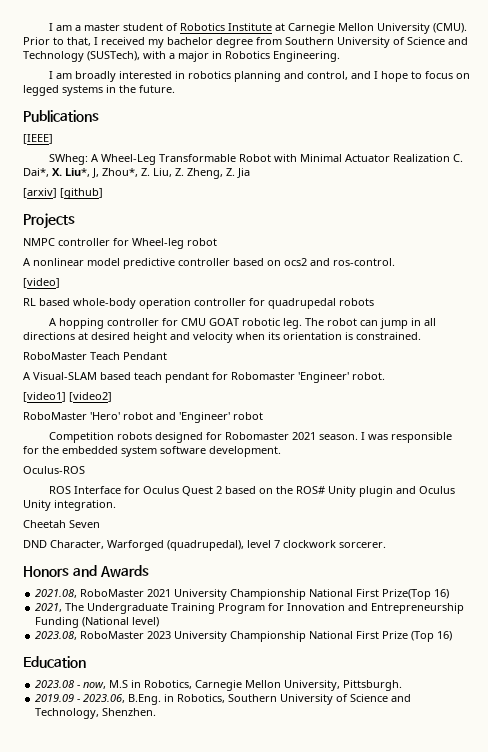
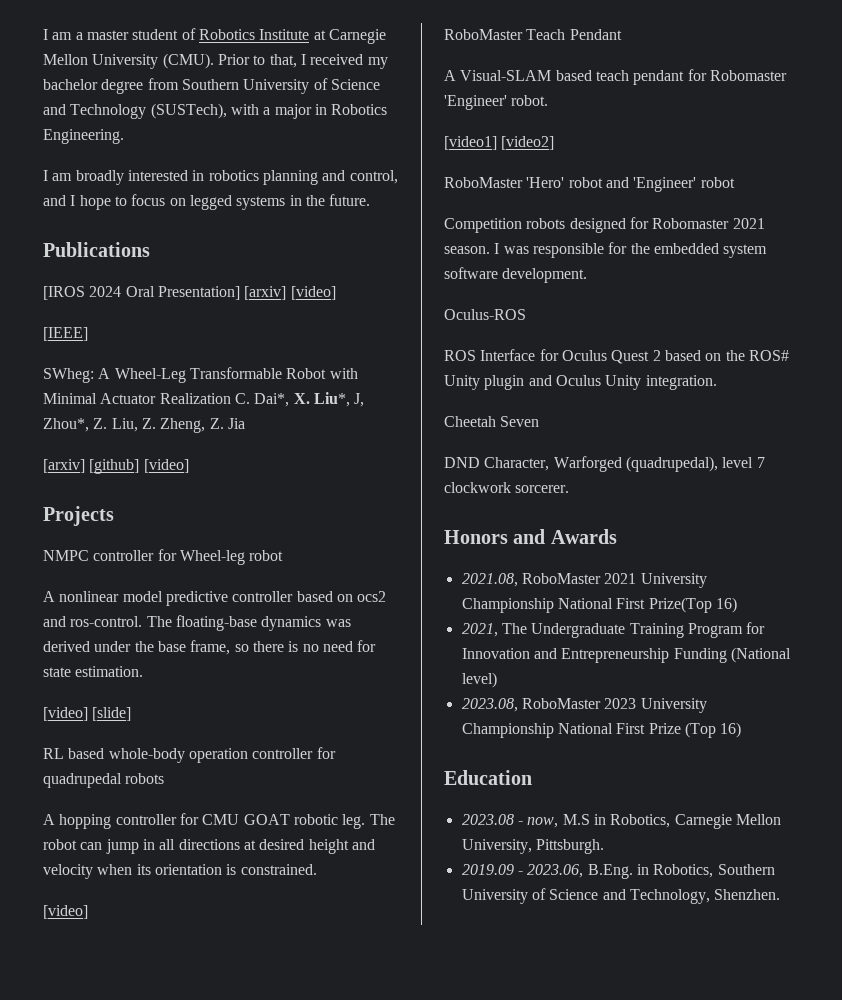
+ [IROS 2024 Oral Presentation] [arxiv] [video]
- [arxiv] [github]
+ [arxiv] [github] [video]
- A nonlinear model predictive controller based on ocs2 and ros-control.
- [video]
+ A nonlinear model predictive controller based on ocs2 and ros-control. The floating-base dynamics was derived under the base frame, so there is no need for state estimation.
+ [video] [slide]
  The robot can jump in all directions at desired height and velocity when its orientation is constrained.
+ [video]

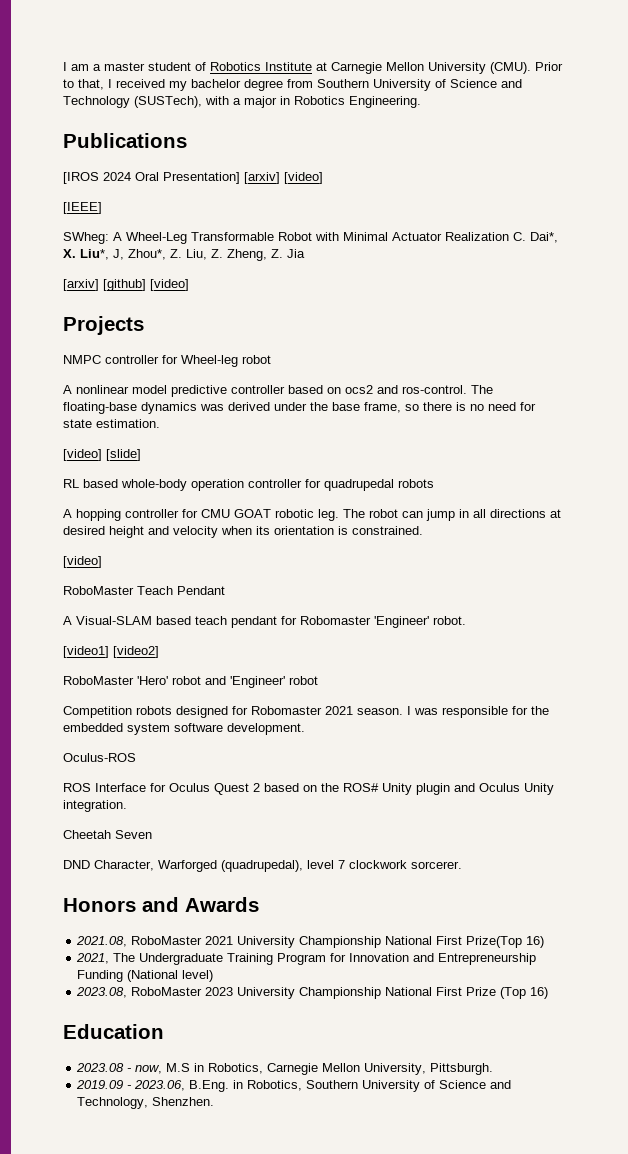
- I am broadly interested in robotics planning and control, and I hope to focus on legged systems in the future.

